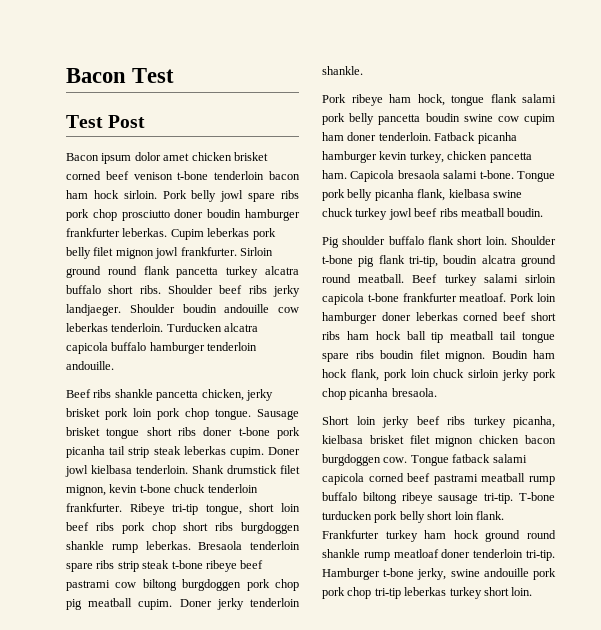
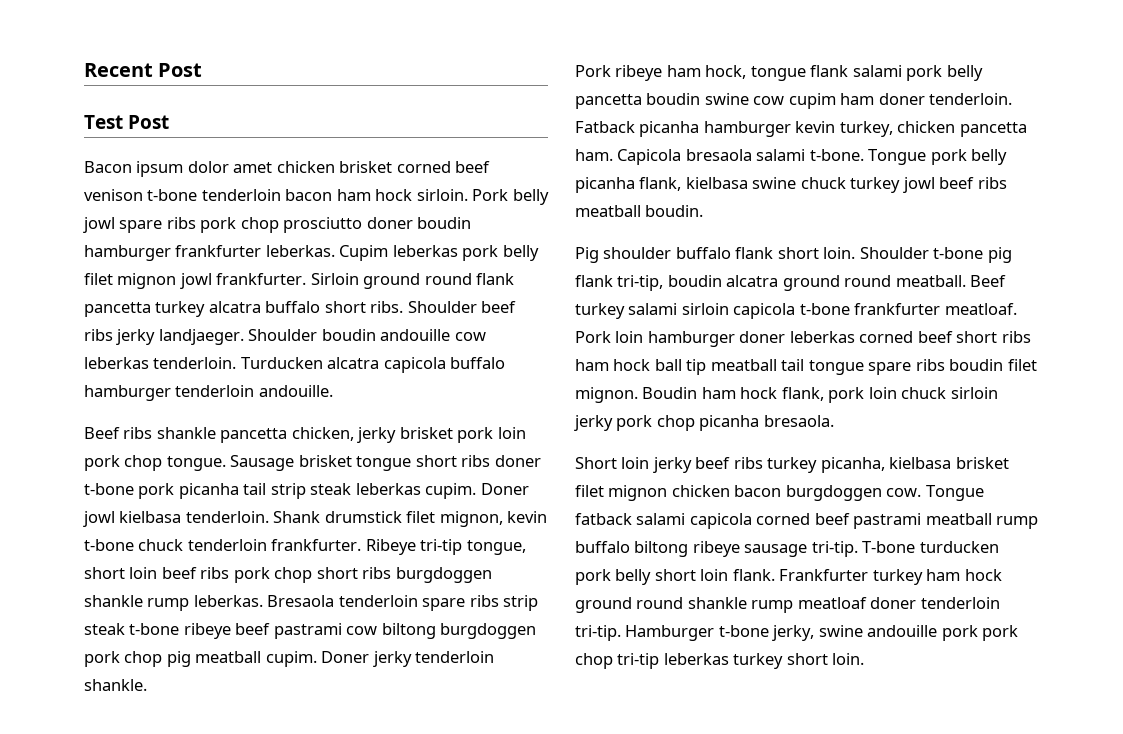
- Bacon Test
+ Recent Post

